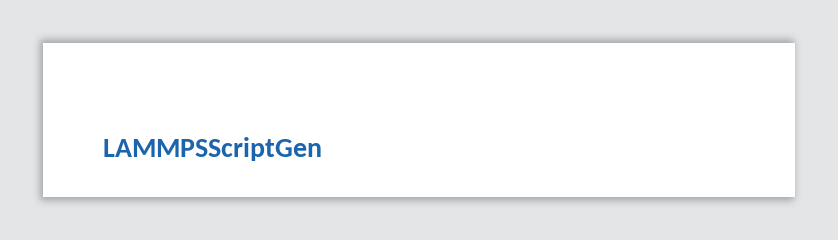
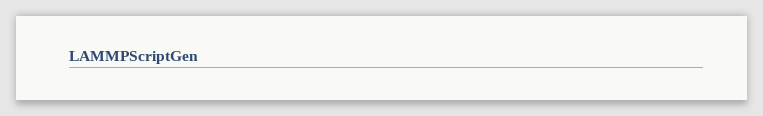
- LAMMPSScriptGen
+ LAMMPScriptGen

